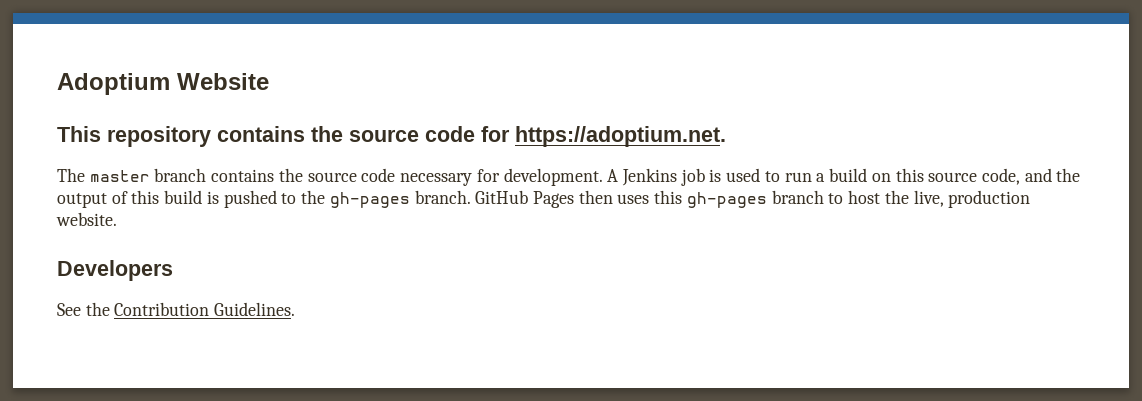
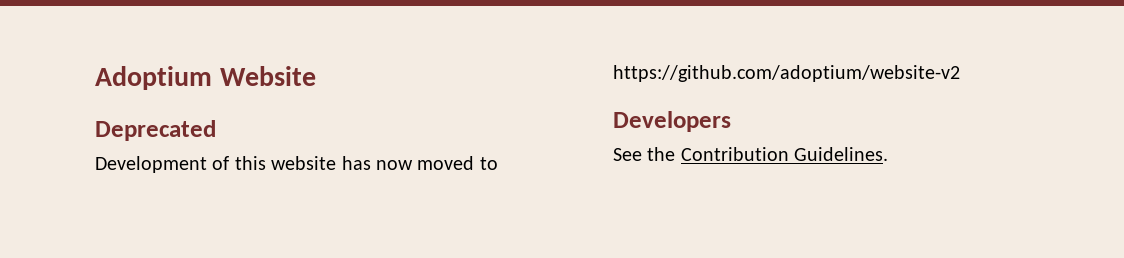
- This repository contains the source code for https://adoptium.net.
- The master branch contains the source code necessary for development. A Jenkins job is used to run a build on this source code, and the output of this build is pushed to the gh-pages branch. GitHub Pages then uses this gh-pages branch to host the live, production website.
+ Deprecated
+ Development of this website has now moved to https://github.com/adoptium/website-v2

